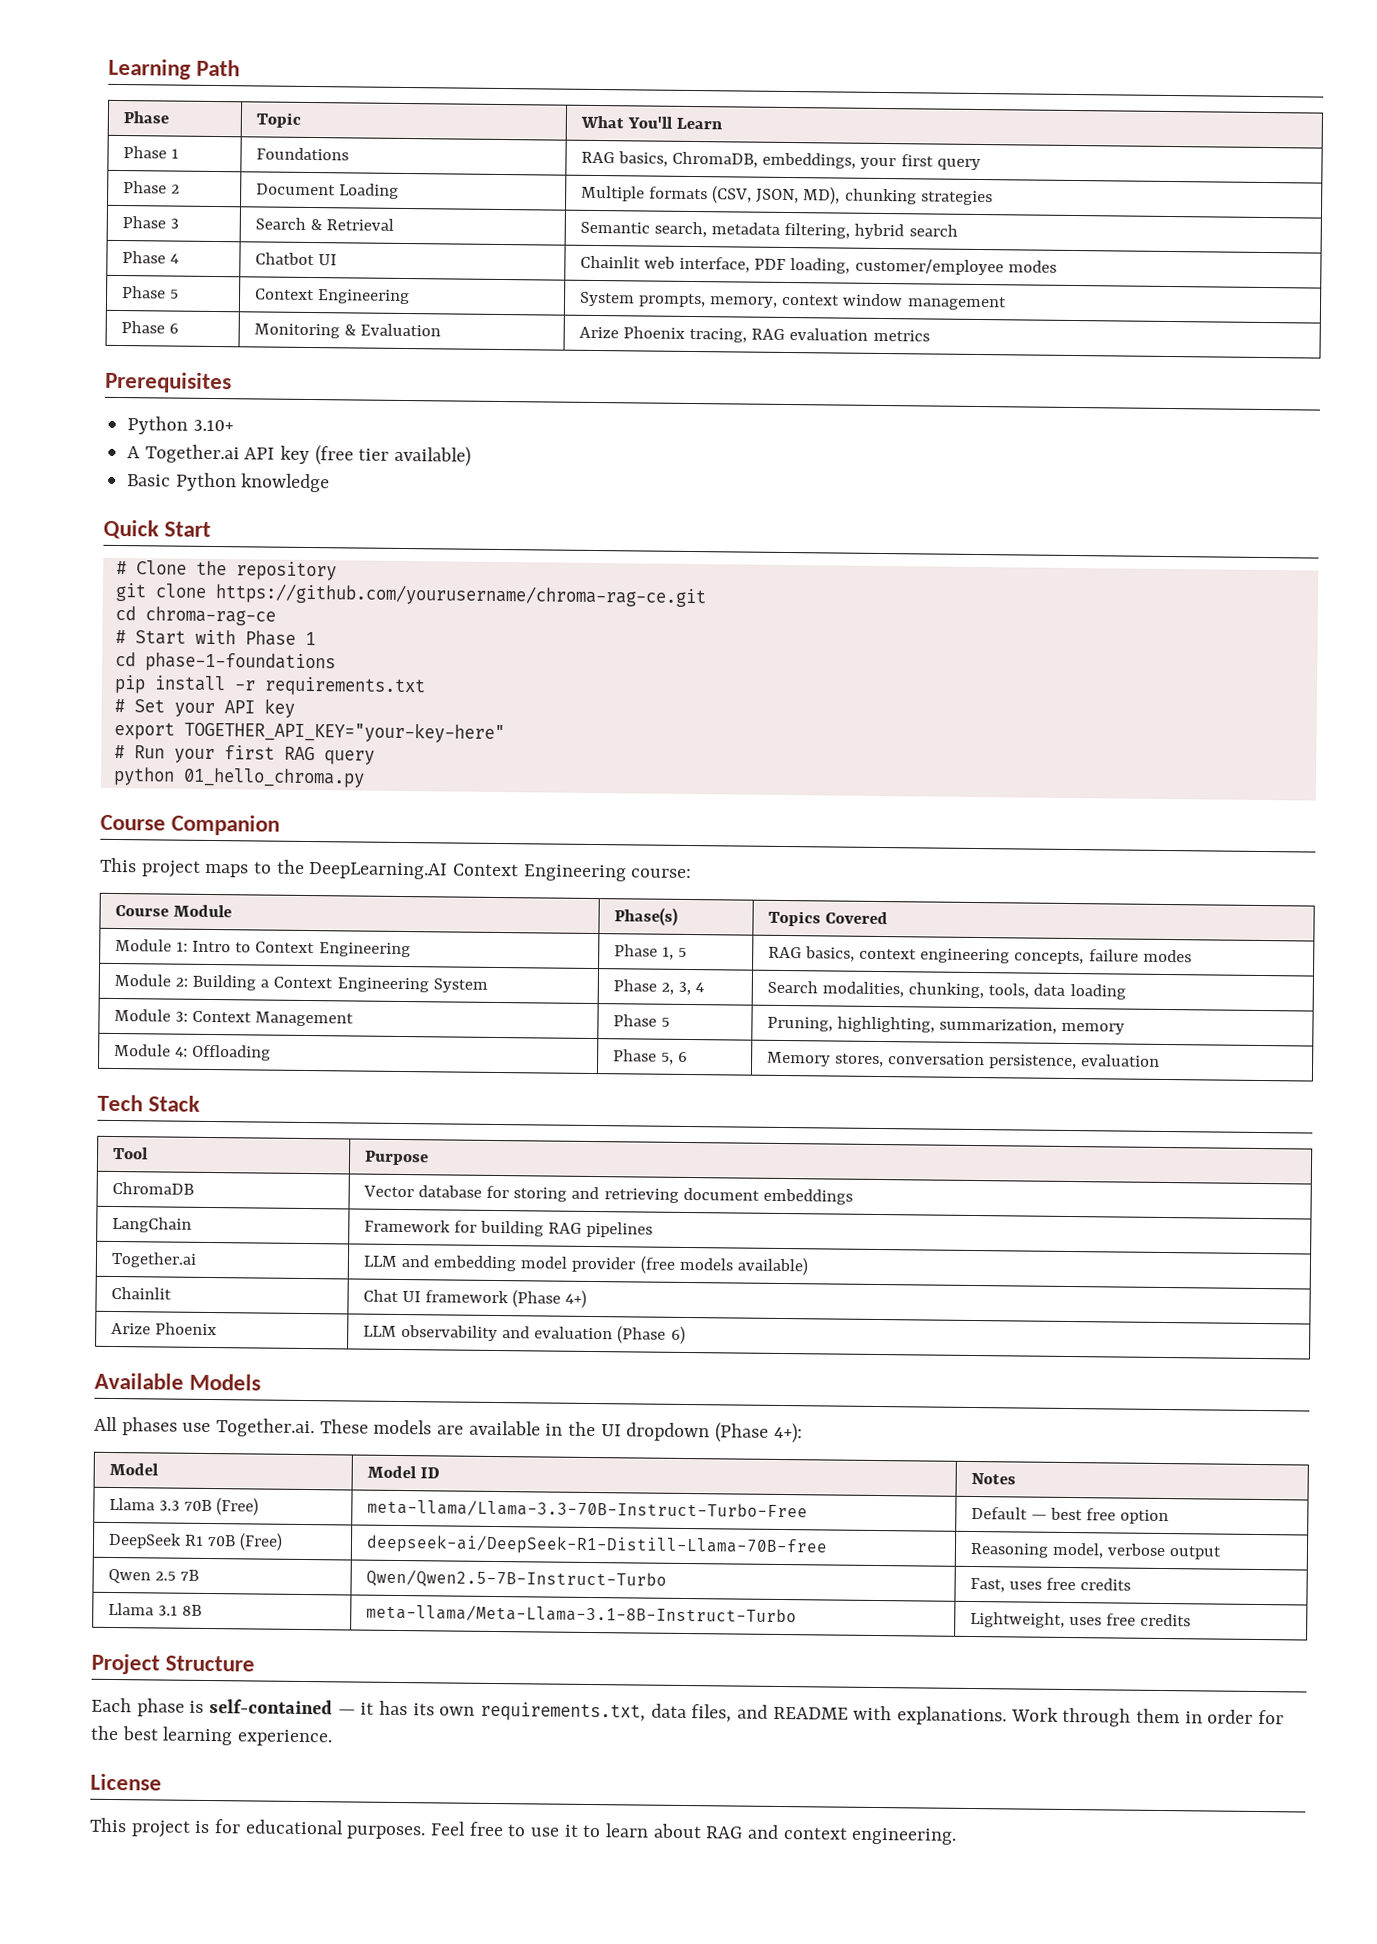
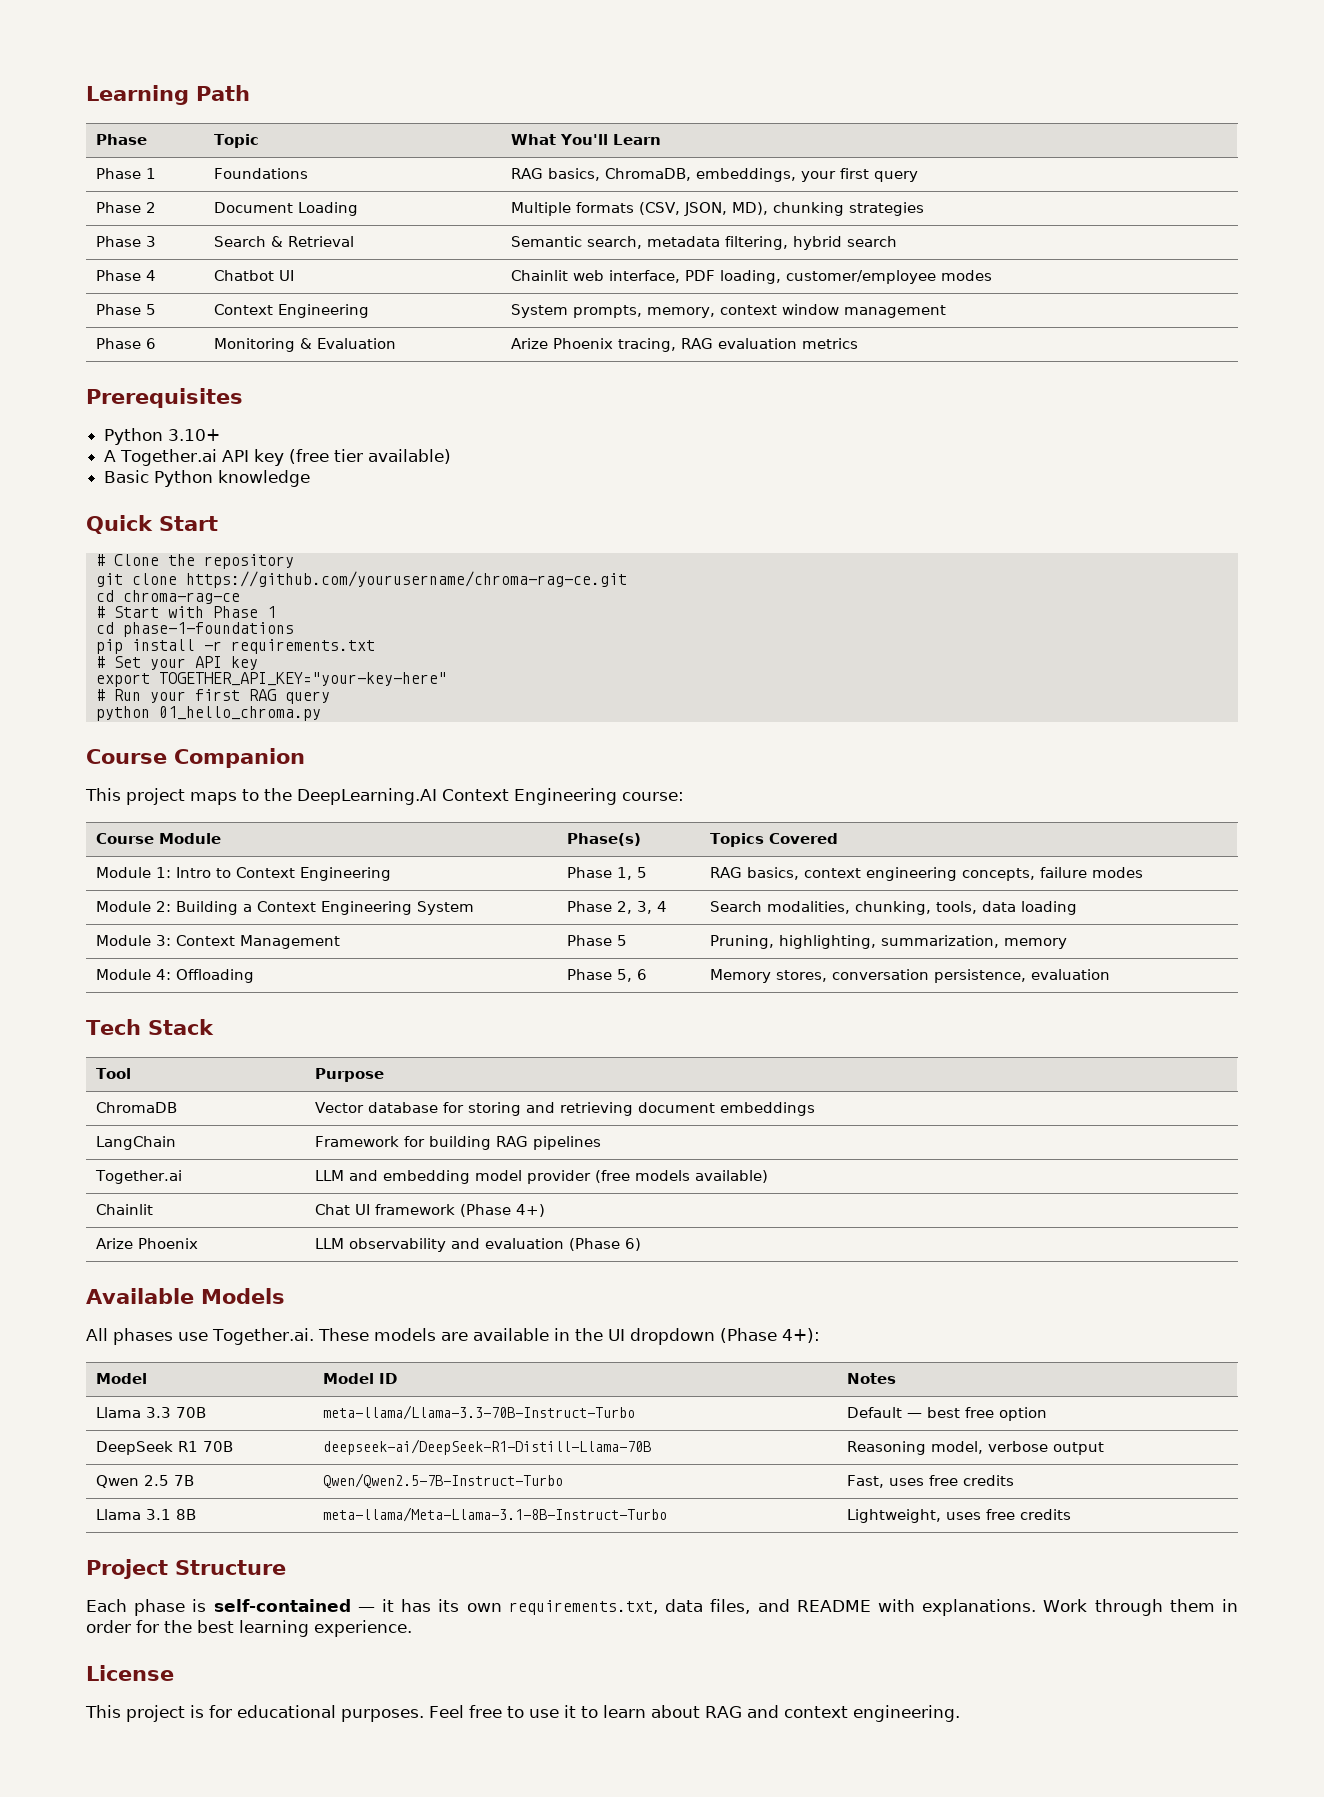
- Llama 3.3 70B (Free) | meta-llama/Llama-3.3-70B-Instruct-Turbo-Free | Default — best free option
+ Llama 3.3 70B | meta-llama/Llama-3.3-70B-Instruct-Turbo | Default — best free option
- DeepSeek R1 70B (Free) | deepseek-ai/DeepSeek-R1-Distill-Llama-70B-free | Reasoning model, verbose output
+ DeepSeek R1 70B | deepseek-ai/DeepSeek-R1-Distill-Llama-70B | Reasoning model, verbose output

